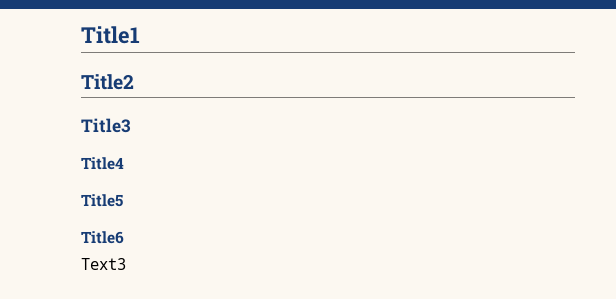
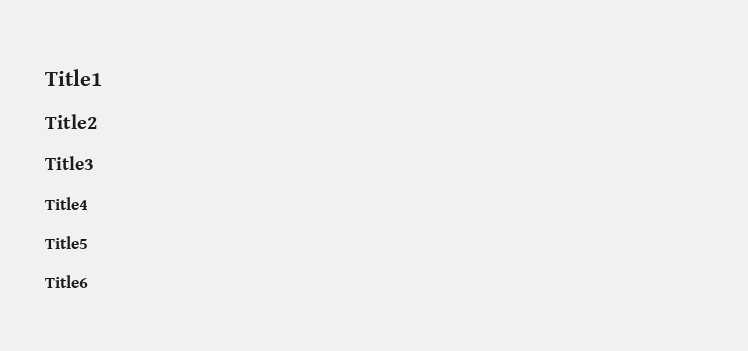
- Text3

